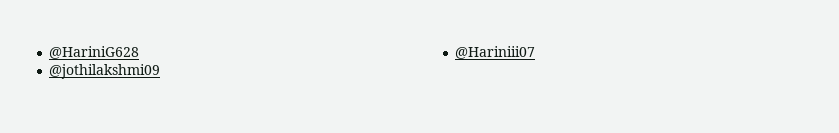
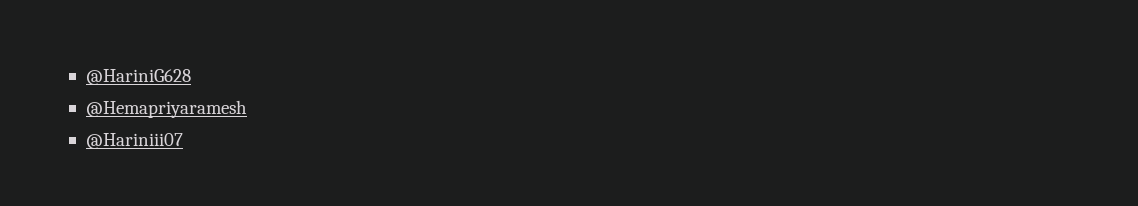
- @jothilakshmi09
+ @Hemapriyaramesh

